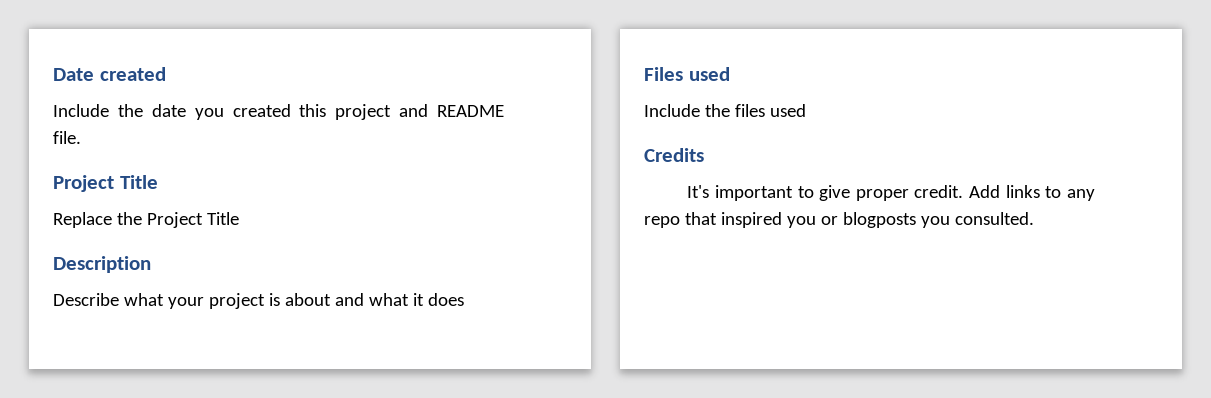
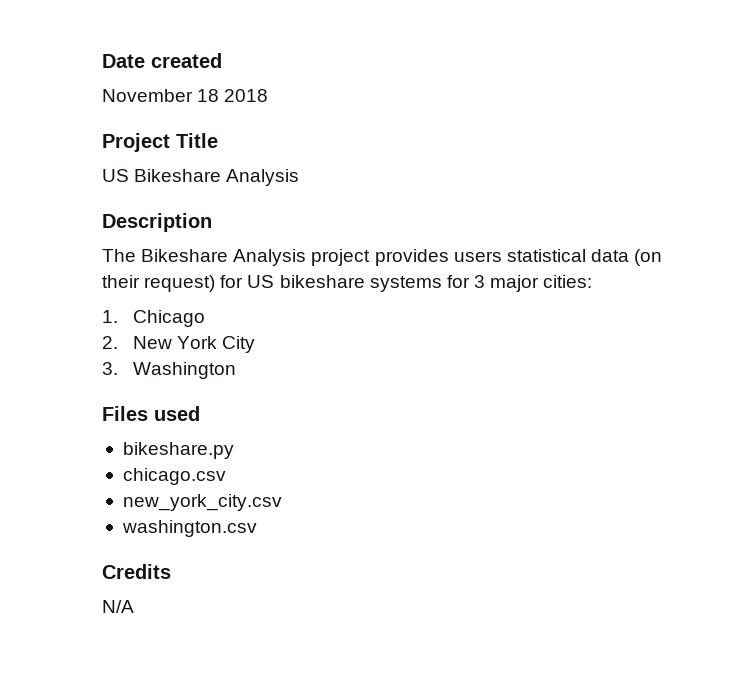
- Include the date you created this project and README file.
+ November 18 2018
  Project Title
- Replace the Project Title
+ US Bikeshare Analysis
  Description
- Describe what your project is about and what it does
+ The Bikeshare Analysis project provides users statistical data (on their request) for US bikeshare systems for 3 major cities:
+ 1. Chicago
+ 2. New York City
+ 3. Washington
  Files used
- Include the files used
+ bikeshare.py
+ chicago.csv
+ new_york_city.csv
+ washington.csv
  Credits
- It's important to give proper credit. Add links to any repo that inspired you or blogposts you consulted.
+ N/A

